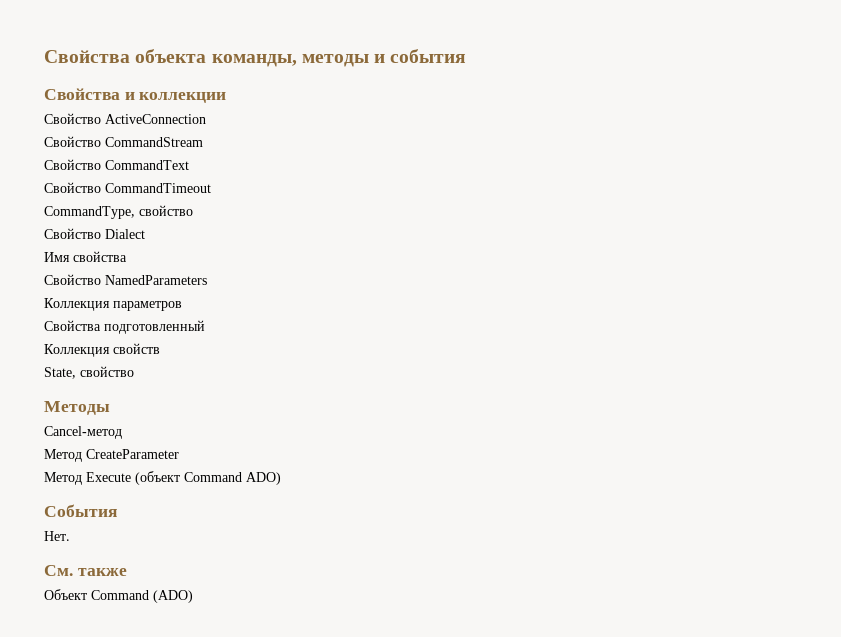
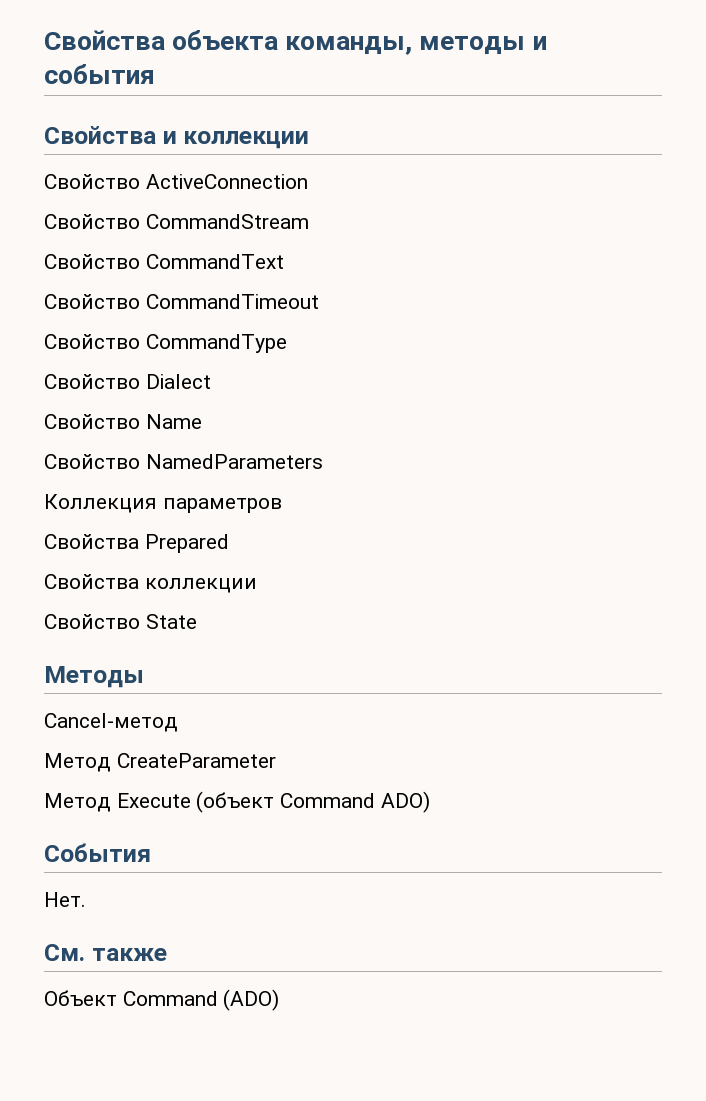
- CommandType, свойство
+ Свойство CommandType
- Имя свойства
+ Свойство Name
- Свойства подготовленный
- Коллекция свойств
- State, свойство
+ Свойства Prepared
+ Свойства коллекции
+ Свойство State

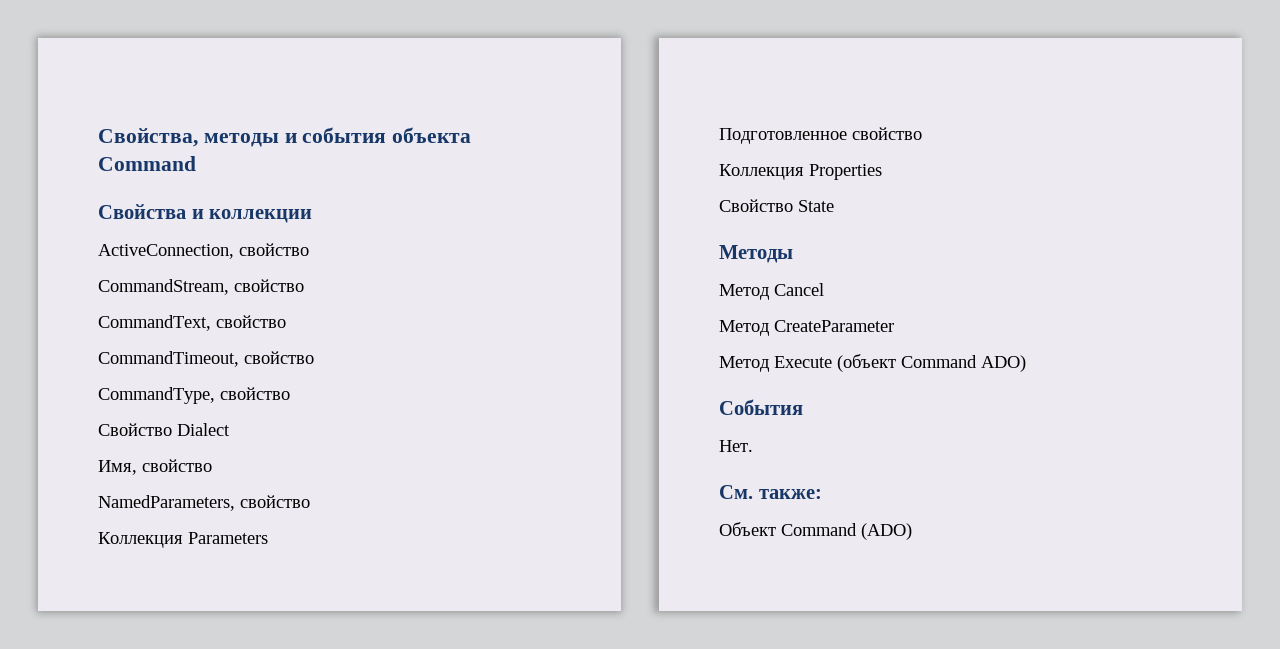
- Свойства объекта команды, методы и события
+ Свойства, методы и события объекта Command
- Свойство ActiveConnection
- Свойство CommandStream
- Свойство CommandText
- Свойство CommandTimeout
- Свойство CommandType
+ ActiveConnection, свойство
+ CommandStream, свойство
+ CommandText, свойство
+ CommandTimeout, свойство
+ CommandType, свойство
  Свойство Dialect
- Свойство Name
- Свойство NamedParameters
- Коллекция параметров
- Свойства Prepared
- Свойства коллекции
+ Имя, свойство
+ NamedParameters, свойство
+ Коллекция Parameters
+ Подготовленное свойство
+ Коллекция Properties
- Cancel-метод
+ Метод Cancel
- См. также
+ См. также:

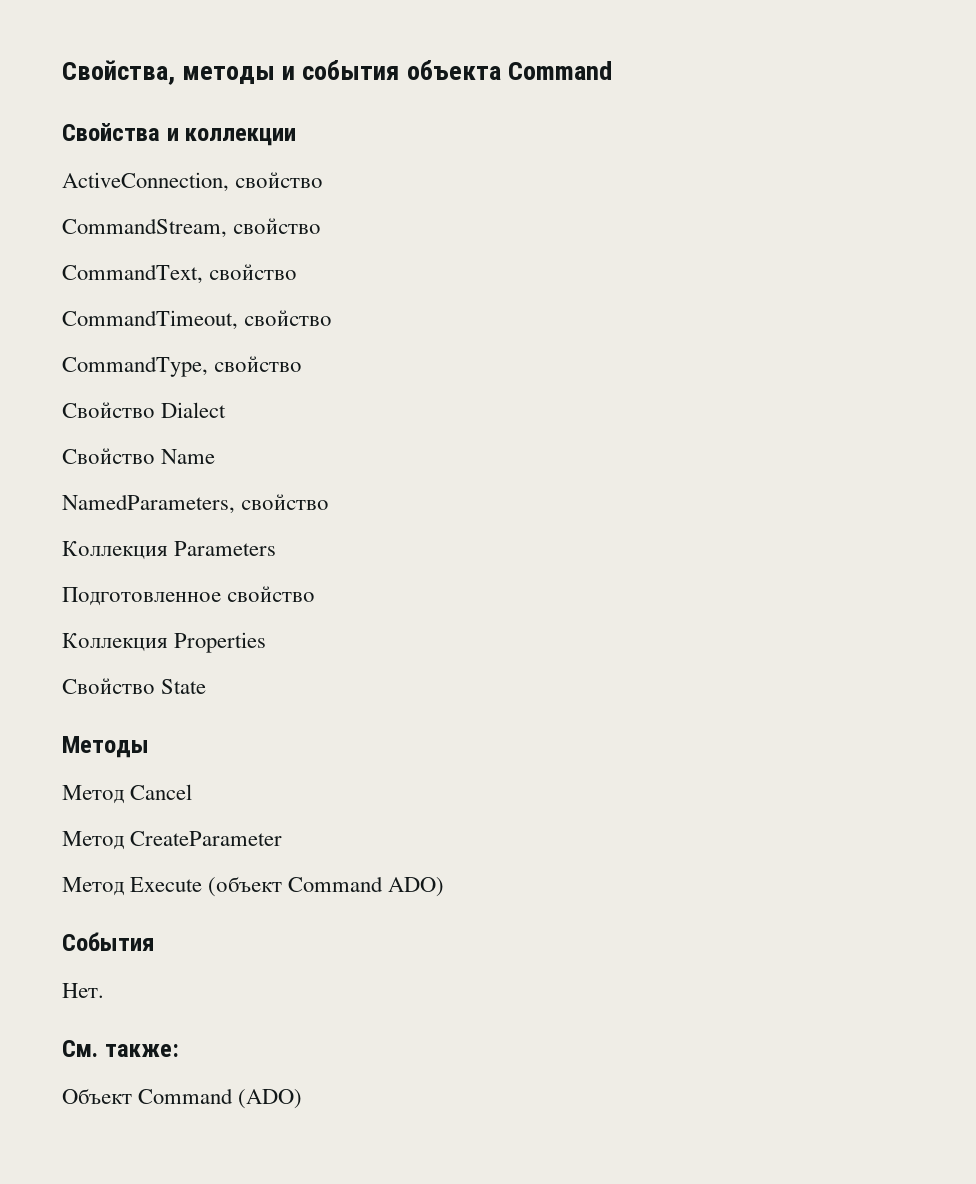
- Имя, свойство
+ Свойство Name

